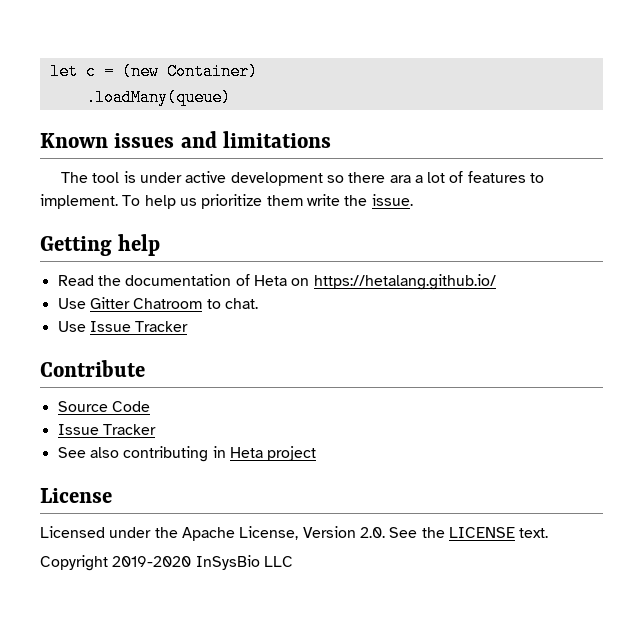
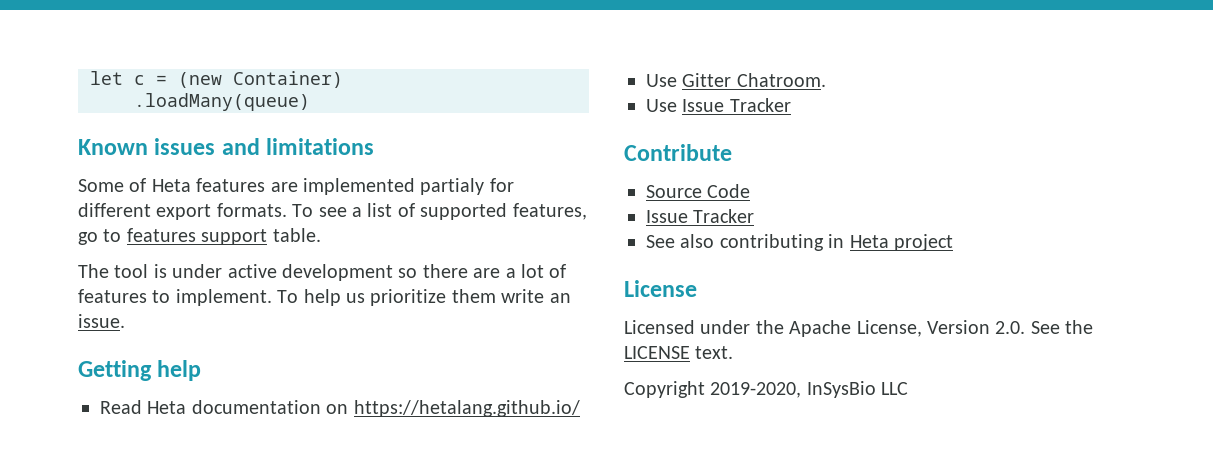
+ Some of Heta features are implemented partialy for different export formats. To see a list of supported features, go to features support table.
- The tool is under active development so there ara a lot of features to implement.
+ The tool is under active development so there are a lot of features to implement.
- To help us prioritize them write the issue.
+ To help us prioritize them write an issue.
- Read the documentation of Heta on https://hetalang.github.io/
+ Read Heta documentation on https://hetalang.github.io/
- Use Gitter Chatroom to chat.
+ Use Gitter Chatroom.
- Copyright 2019-2020 InSysBio LLC
+ Copyright 2019-2020, InSysBio LLC

